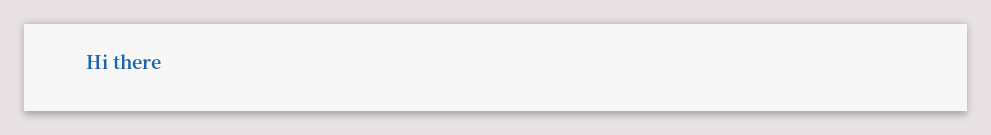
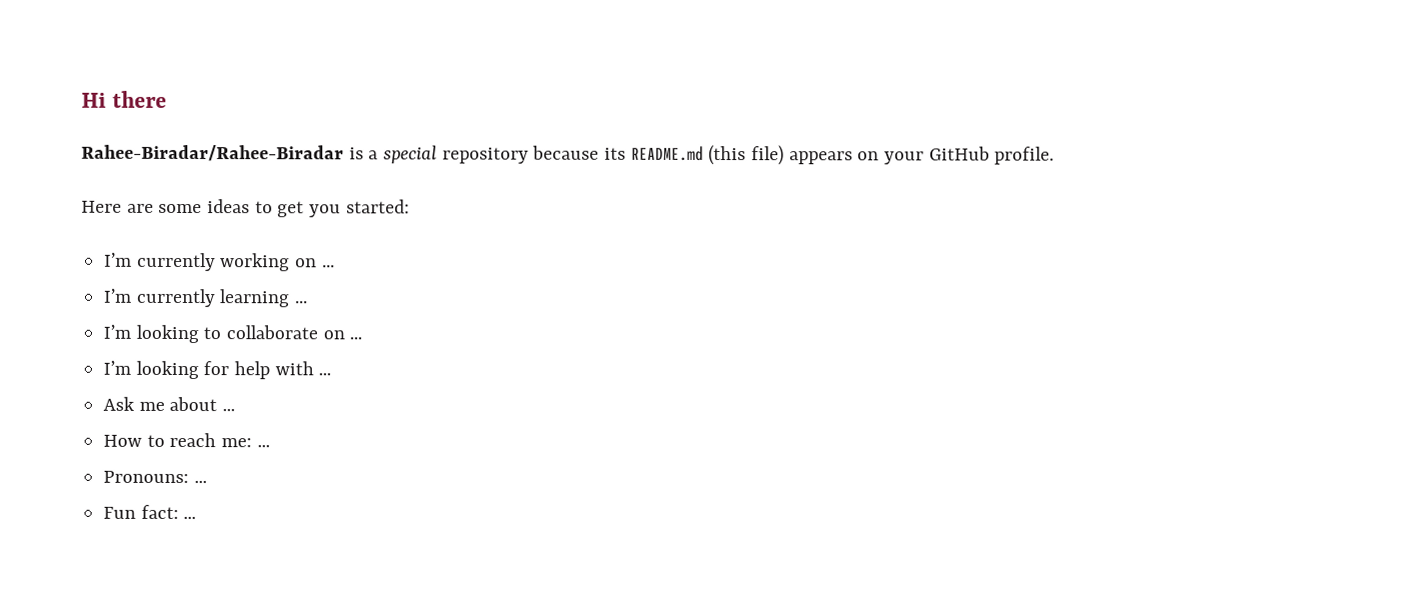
+ Rahee-Biradar/Rahee-Biradar is a special repository because its README.md (this file) appears on your GitHub profile.
+ Here are some ideas to get you started:
+ I’m currently working on ...
+ I’m currently learning ...
+ I’m looking to collaborate on ...
+ I’m looking for help with ...
+ Ask me about ...
+ How to reach me: ...
+ Pronouns: ...
+ Fun fact: ...

